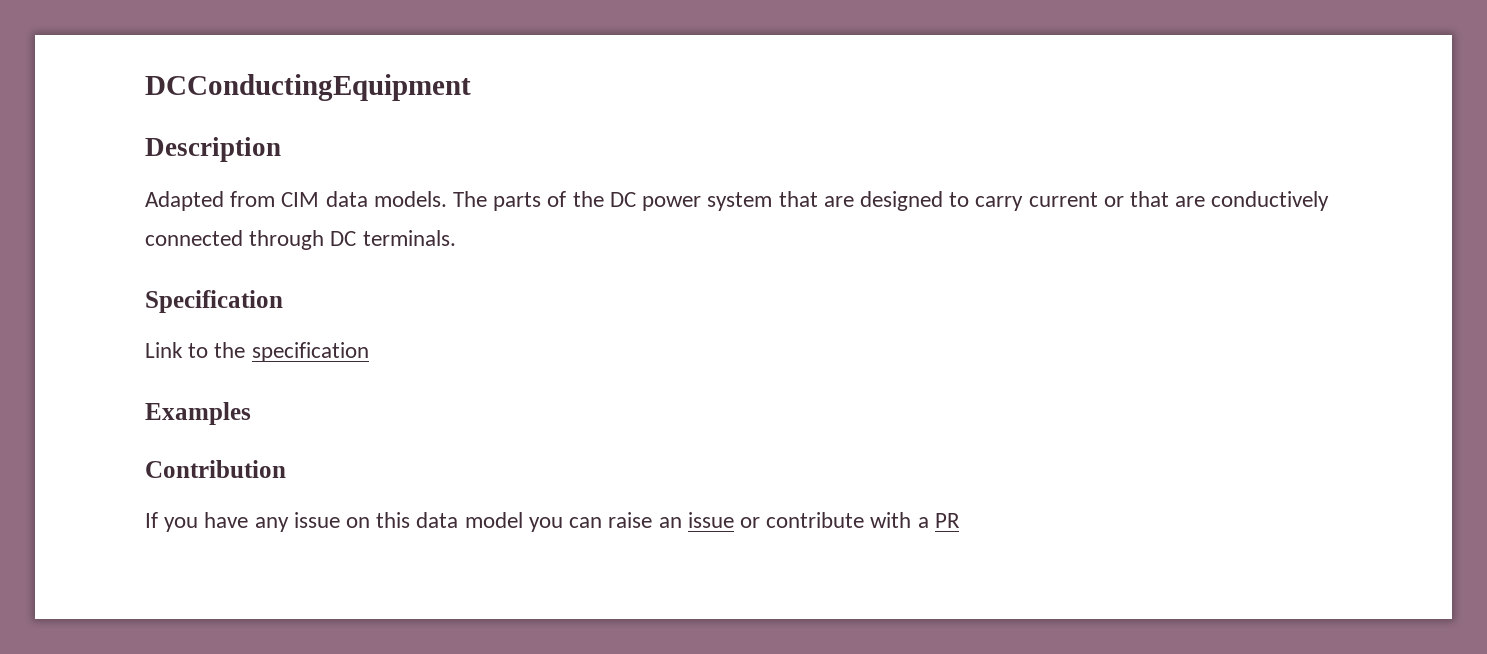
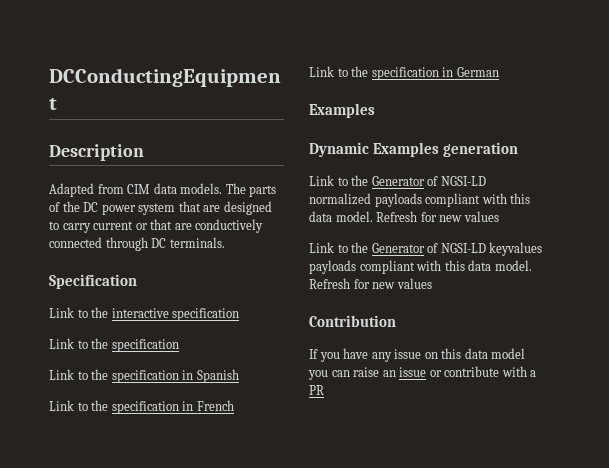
+ Link to the interactive specification
  Link to the specification
+ Link to the specification in Spanish
+ Link to the specification in French
+ Link to the specification in German
  Examples
+ Dynamic Examples generation
+ Link to the Generator of NGSI-LD normalized payloads compliant with this data model. Refresh for new values
+ Link to the Generator of NGSI-LD keyvalues payloads compliant with this data model. Refresh for new values

